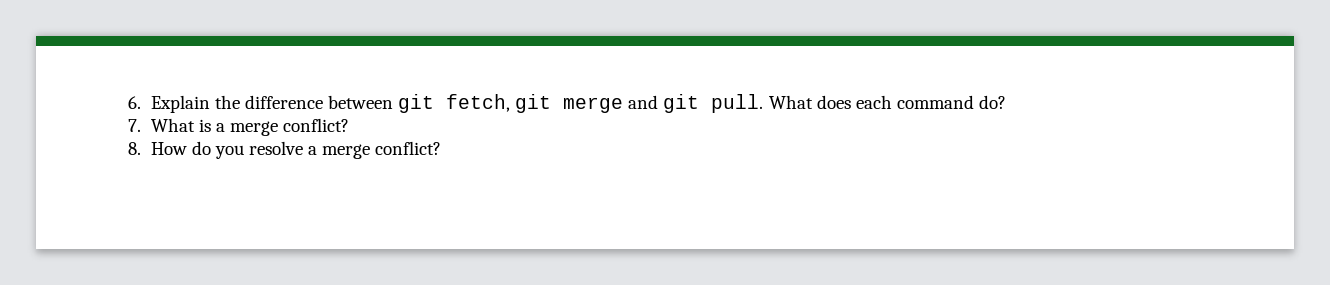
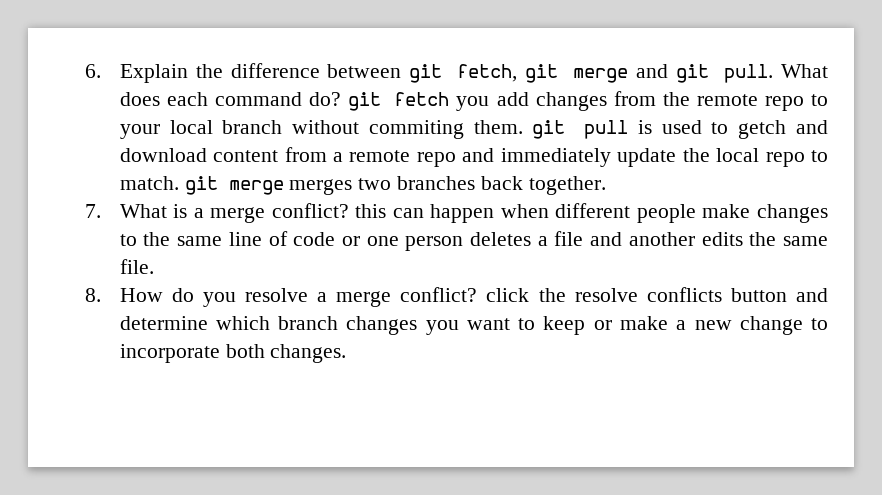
- What does each command do?
+ What does each command do? git fetch you add changes from the remote repo to your local branch without commiting them. git pull is used to getch and download content from a remote repo and immediately update the local repo to match. git merge merges two branches back together.
- 7. What is a merge conflict?
+ 7. What is a merge conflict? this can happen when different people make changes to the same line of code or one person deletes a file and another edits the same file.
- 8. How do you resolve a merge conflict?
+ 8. How do you resolve a merge conflict? click the resolve conflicts button and determine which branch changes you want to keep or make a new change to incorporate both changes.

